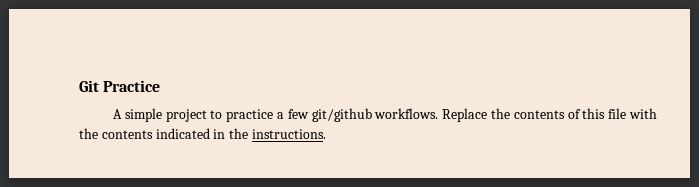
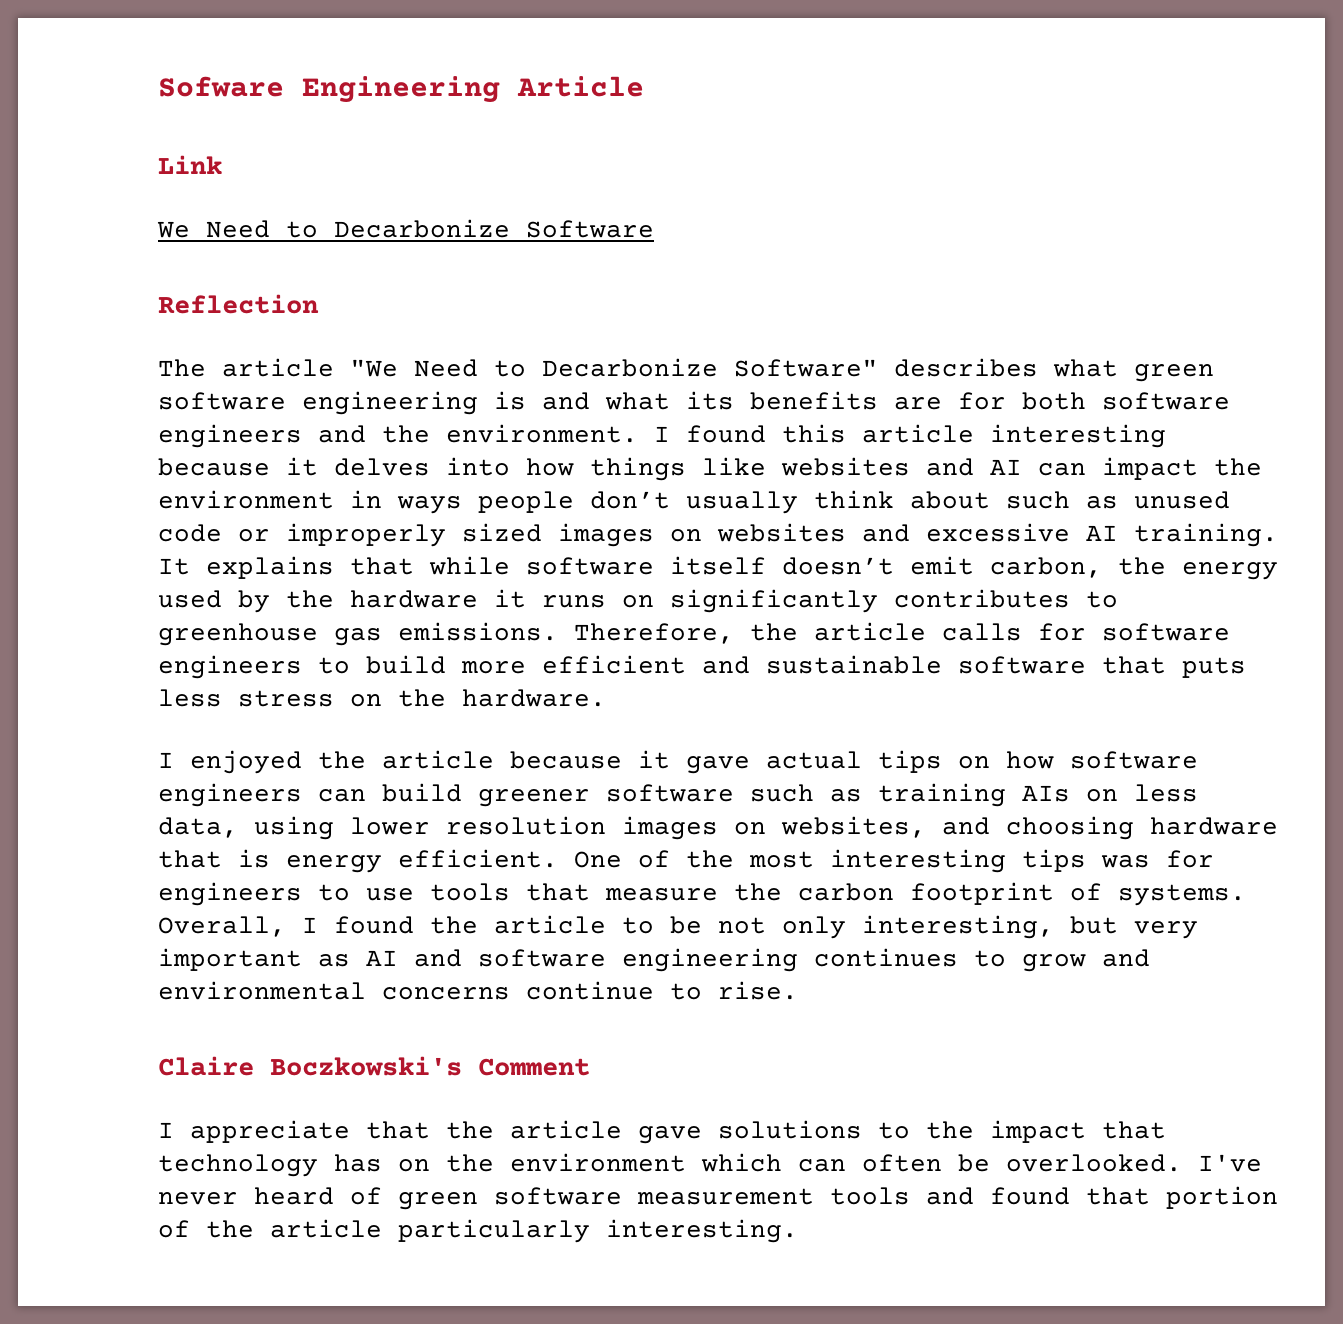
- Git Practice
- A simple project to practice a few git/github workflows. Replace the contents of this file with the contents indicated in the instructions.
+ Sofware Engineering Article
+ Link
+ We Need to Decarbonize Software
+ Reflection
+ The article "We Need to Decarbonize Software" describes what green software engineering is and what its benefits are for both software engineers and the environment. I found this article interesting because it delves into how things like websites and AI can impact the environment in ways people don’t usually think about such as unused code or improperly sized images on websites and excessive AI training. It explains that while software itself doesn’t emit carbon, the energy used by the hardware it runs on significantly contributes to greenhouse gas emissions. Therefore, the article calls for software engineers to build more efficient and sustainable software that puts less stress on the hardware.
+ I enjoyed the article because it gave actual tips on how software engineers can build greener software such as training AIs on less data, using lower resolution images on websites, and choosing hardware that is energy efficient. One of the most interesting tips was for engineers to use tools that measure the carbon footprint of systems. Overall, I found the article to be not only interesting, but very important as AI and software engineering continues to grow and environmental concerns continue to rise.
+ Claire Boczkowski's Comment
+ I appreciate that the article gave solutions to the impact that technology has on the environment which can often be overlooked. I've never heard of green software measurement tools and found that portion of the article particularly interesting.

